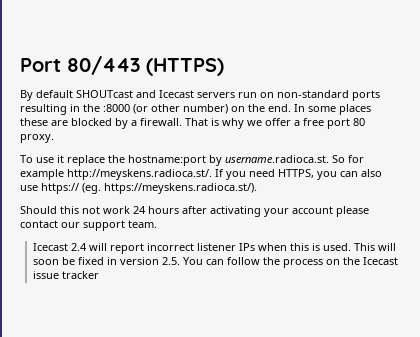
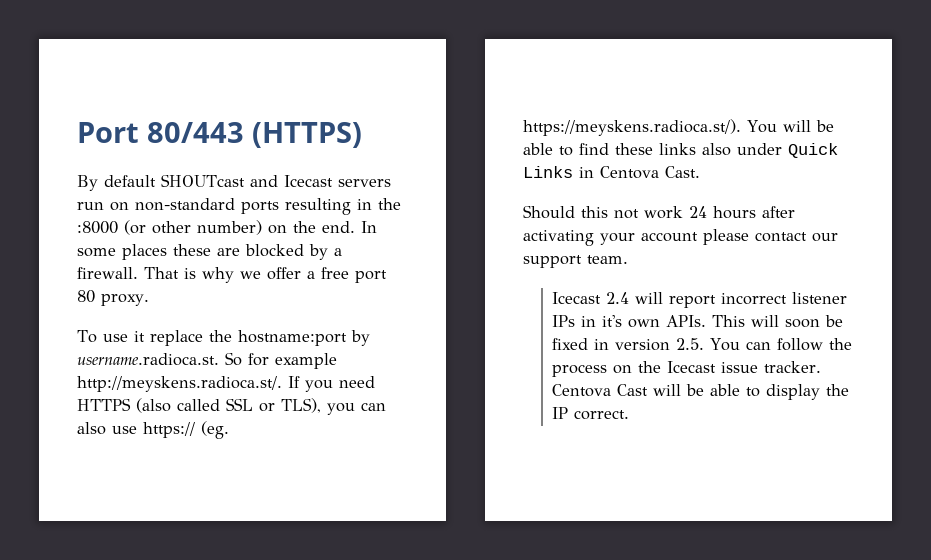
- To use it replace the hostname:port by username.radioca.st. So for example http://meyskens.radioca.st/. If you need HTTPS, you can also use https:// (eg. https://meyskens.radioca.st/).
+ To use it replace the hostname:port by username.radioca.st. So for example http://meyskens.radioca.st/. If you need HTTPS (also called SSL or TLS), you can also use https:// (eg. https://meyskens.radioca.st/). You will be able to find these links also under Quick Links in Centova Cast.
- Icecast 2.4 will report incorrect listener IPs when this is used.
+ Icecast 2.4 will report incorrect listener IPs in it's own APIs.
- This will soon be fixed in version 2.5. You can follow the process on the Icecast issue tracker
+ This will soon be fixed in version 2.5. You can follow the process on the Icecast issue tracker. Centova Cast will be able to display the IP correct.

